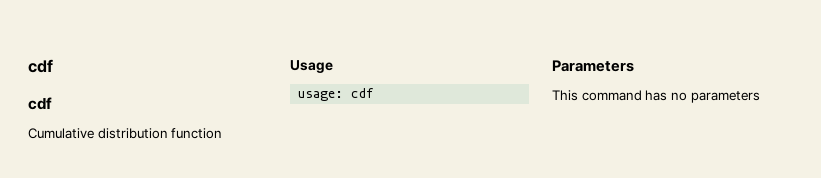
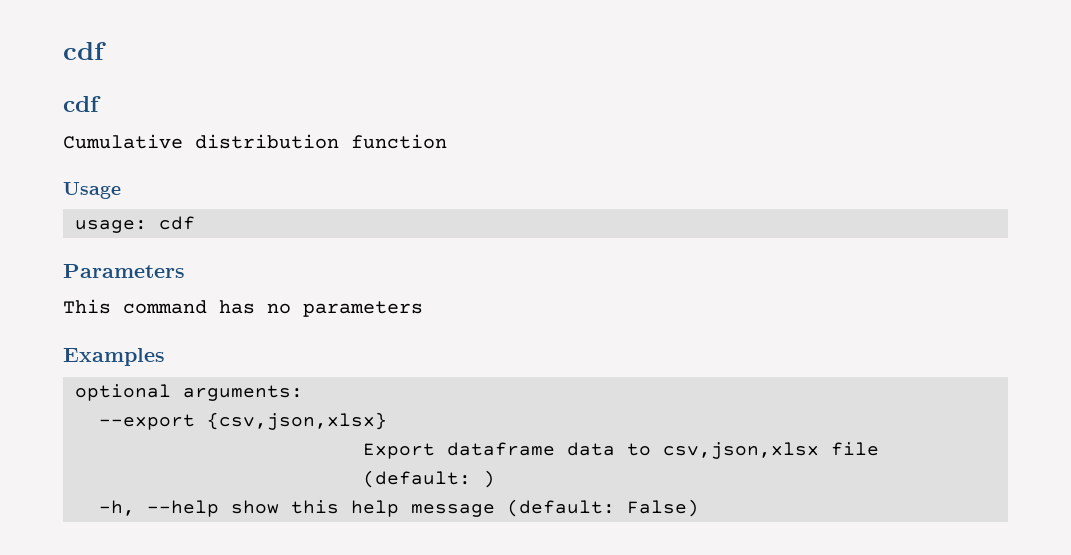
+ Examples
+ optional arguments:
+ --export {csv,json,xlsx}
+ Export dataframe data to csv,json,xlsx file (default: )
+ -h, --help show this help message (default: False)

